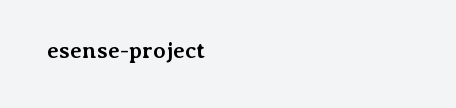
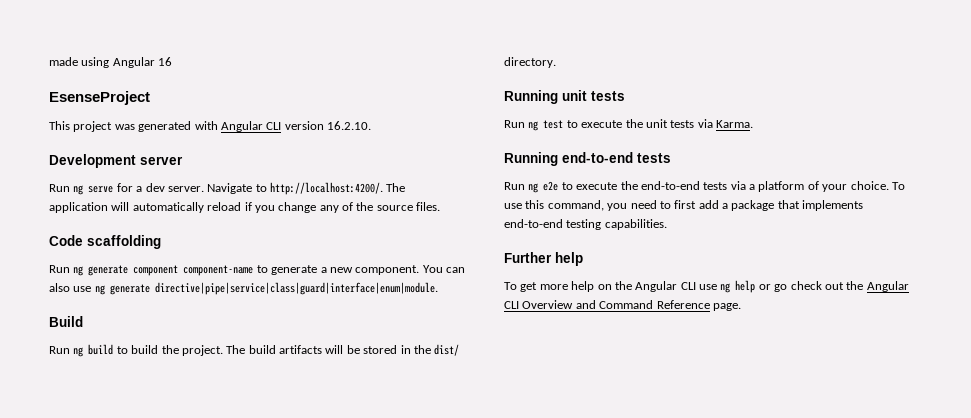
- esense-project
+ made using Angular 16
+ EsenseProject
+ This project was generated with Angular CLI version 16.2.10.
+ Development server
+ Run ng serve for a dev server. Navigate to http://localhost:4200/. The application will automatically reload if you change any of the source files.
+ Code scaffolding
+ Run ng generate component component-name to generate a new component. You can also use ng generate directive|pipe|service|class|guard|interface|enum|module.
+ Build
+ Run ng build to build the project. The build artifacts will be stored in the dist/ directory.
+ Running unit tests
+ Run ng test to execute the unit tests via Karma.
+ Running end-to-end tests
+ Run ng e2e to execute the end-to-end tests via a platform of your choice. To use this command, you need to first add a package that implements end-to-end testing capabilities.
+ Further help
+ To get more help on the Angular CLI use ng help or go check out the Angular CLI Overview and Command Reference page.

